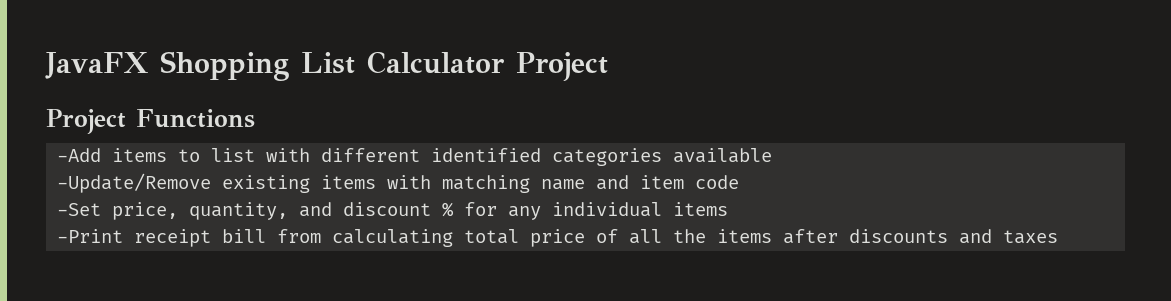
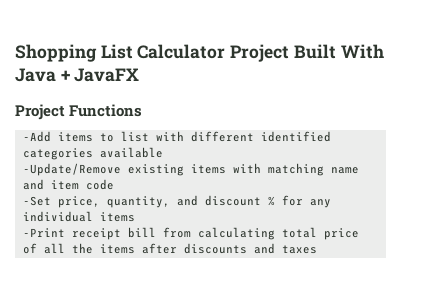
- JavaFX Shopping List Calculator Project
+ Shopping List Calculator Project Built With Java + JavaFX

